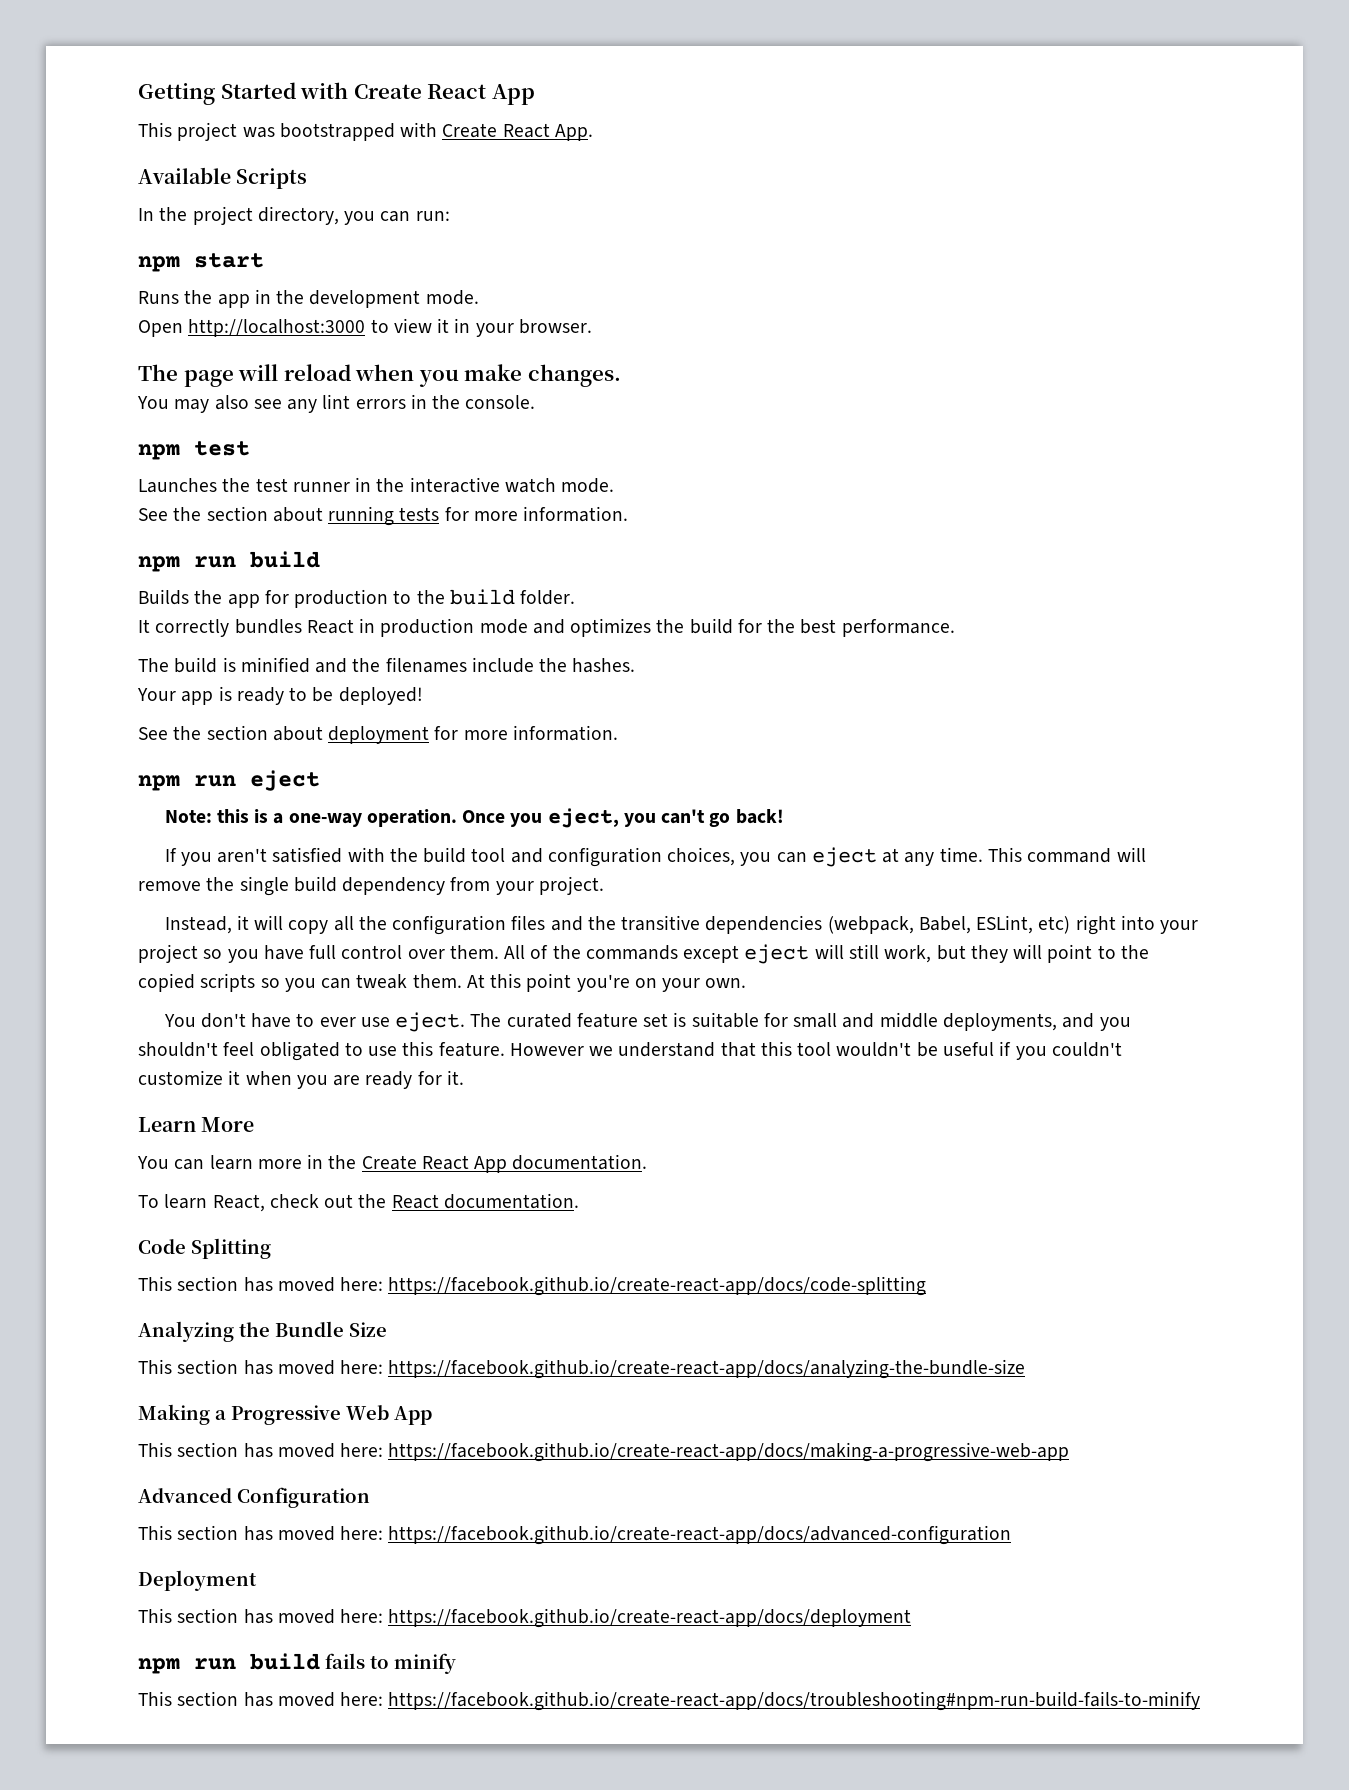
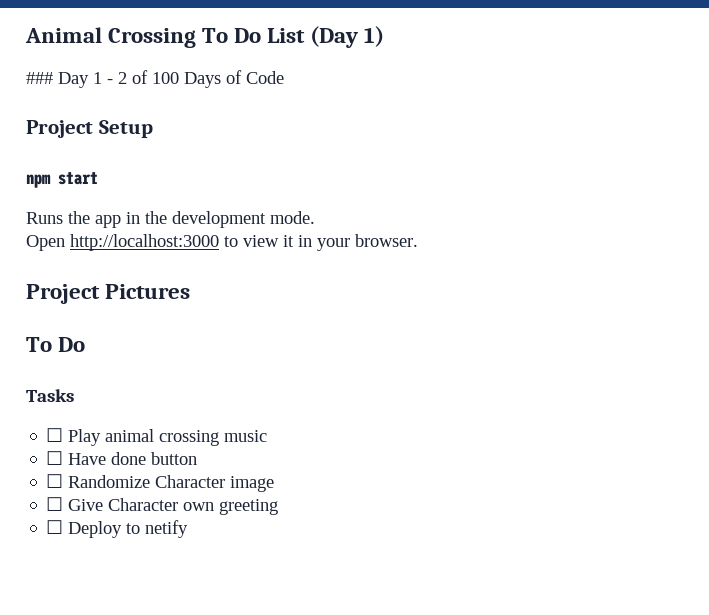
- Getting Started with Create React App
- This project was bootstrapped with Create React App.
- Available Scripts
- In the project directory, you can run:
+ Animal Crossing To Do List (Day 1)
+ ### Day 1 - 2 of 100 Days of Code
+ Project Setup
- The page will reload when you make changes.
- You may also see any lint errors in the console.
- npm test
- Launches the test runner in the interactive watch mode.
- See the section about running tests for more information.
- npm run build
- Builds the app for production to the build folder.
- It correctly bundles React in production mode and optimizes the build for the best performance.
- The build is minified and the filenames include the hashes.
- Your app is ready to be deployed!
- See the section about deployment for more information.
- npm run eject
- Note: this is a one-way operation. Once you eject, you can't go back!
- If you aren't satisfied with the build tool and configuration choices, you can eject at any time. This command will remove the single build dependency from your project.
- Instead, it will copy all the configuration files and the transitive dependencies (webpack, Babel, ESLint, etc) right into your project so you have full control over them. All of the commands except eject will still work, but they will point to the copied scripts so you can tweak them. At this point you're on your own.
- You don't have to ever use eject. The curated feature set is suitable for small and middle deployments, and you shouldn't feel obligated to use this feature. However we understand that this tool wouldn't be useful if you couldn't customize it when you are ready for it.
- Learn More
- You can learn more in the Create React App documentation.
- To learn React, check out the React documentation.
- Code Splitting
- This section has moved here: https://facebook.github.io/create-react-app/docs/code-splitting
- Analyzing the Bundle Size
- This section has moved here: https://facebook.github.io/create-react-app/docs/analyzing-the-bundle-size
- Making a Progressive Web App
- This section has moved here: https://facebook.github.io/create-react-app/docs/making-a-progressive-web-app
- Advanced Configuration
- This section has moved here: https://facebook.github.io/create-react-app/docs/advanced-configuration
- Deployment
- This section has moved here: https://facebook.github.io/create-react-app/docs/deployment
- npm run build fails to minify
- This section has moved here: https://facebook.github.io/create-react-app/docs/troubleshooting#npm-run-build-fails-to-minify
+ Project Pictures
+ To Do
+ Tasks
+ ☐ Play animal crossing music
+ ☐ Have done button
+ ☐ Randomize Character image
+ ☐ Give Character own greeting
+ ☐ Deploy to netify

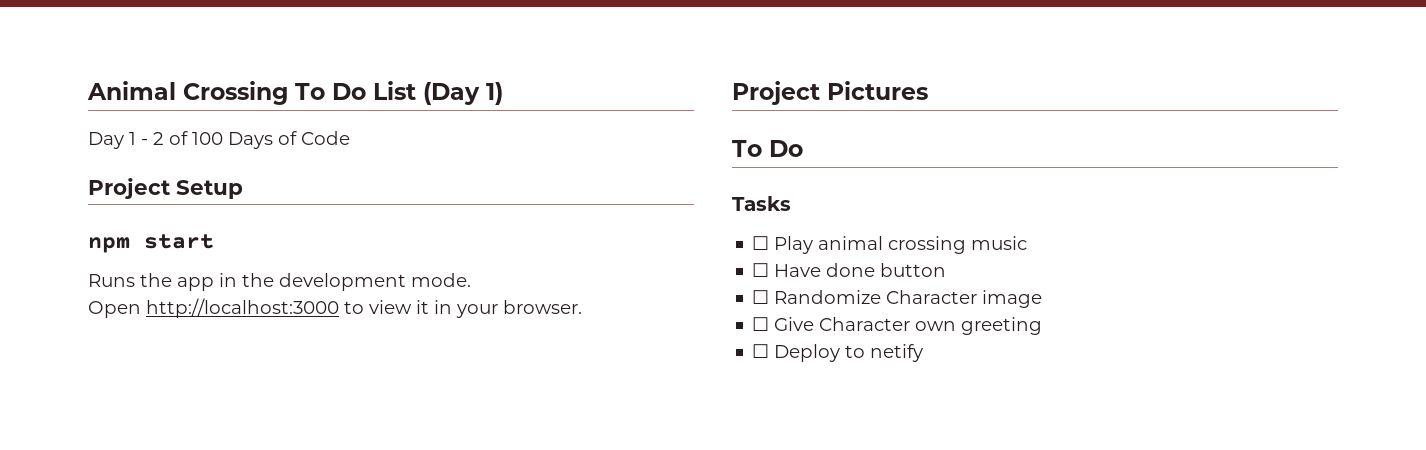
- ### Day 1 - 2 of 100 Days of Code
+ Day 1 - 2 of 100 Days of Code

